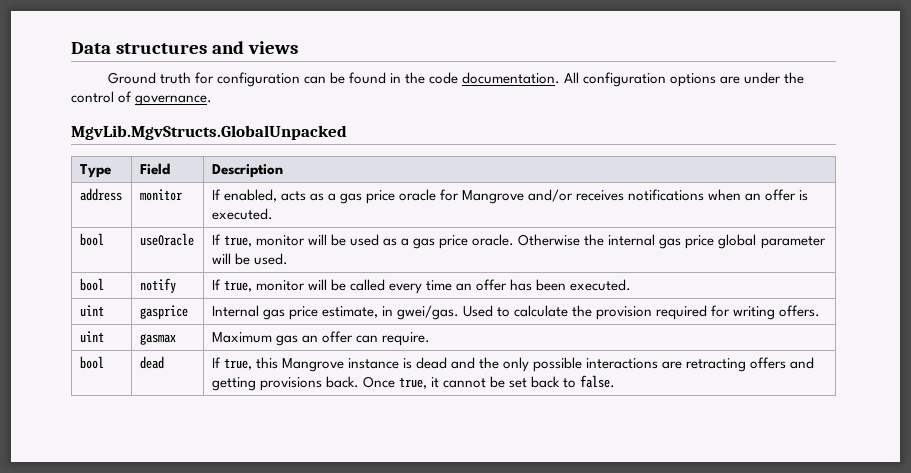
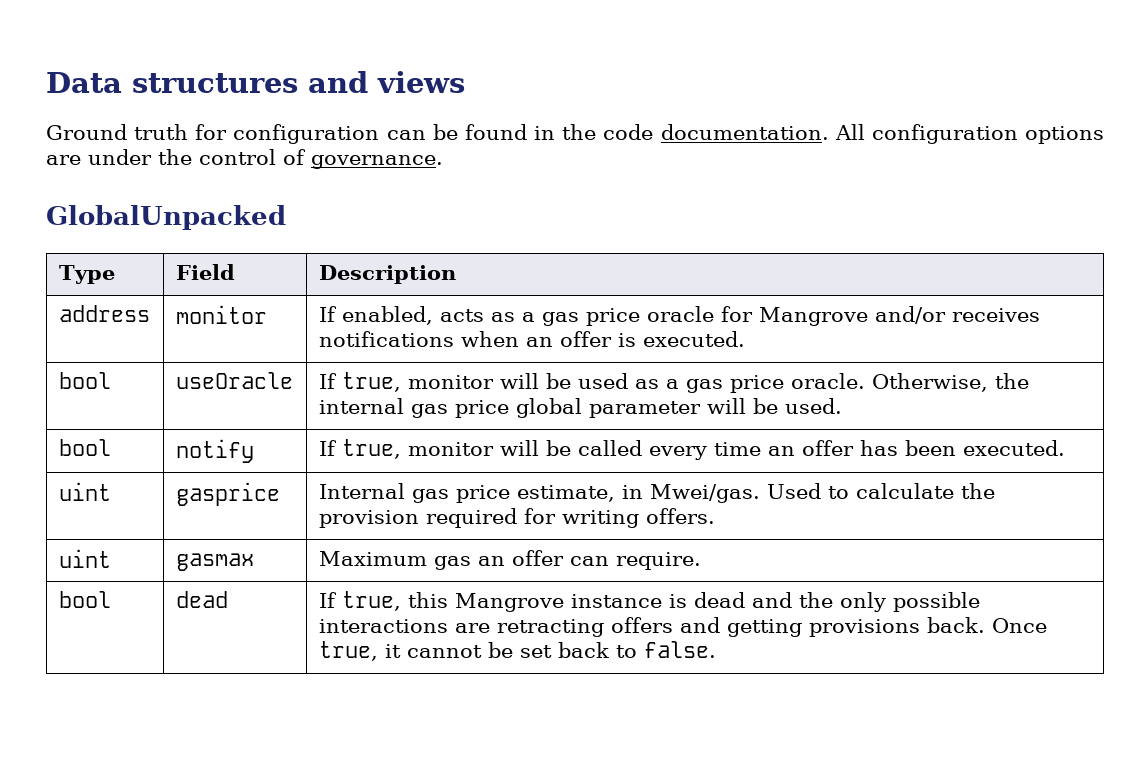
- MgvLib.MgvStructs.GlobalUnpacked
+ GlobalUnpacked
- bool | useOracle | If true, monitor will be used as a gas price oracle. Otherwise the internal gas price global parameter will be used.
+ bool | useOracle | If true, monitor will be used as a gas price oracle. Otherwise, the internal gas price global parameter will be used.
- uint | gasprice | Internal gas price estimate, in gwei/gas. Used to calculate the provision required for writing offers.
+ uint | gasprice | Internal gas price estimate, in Mwei/gas. Used to calculate the provision required for writing offers.

